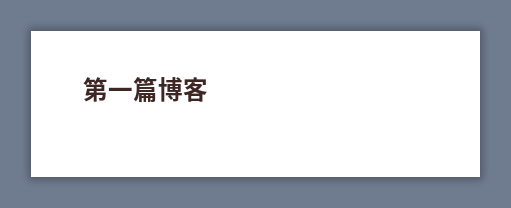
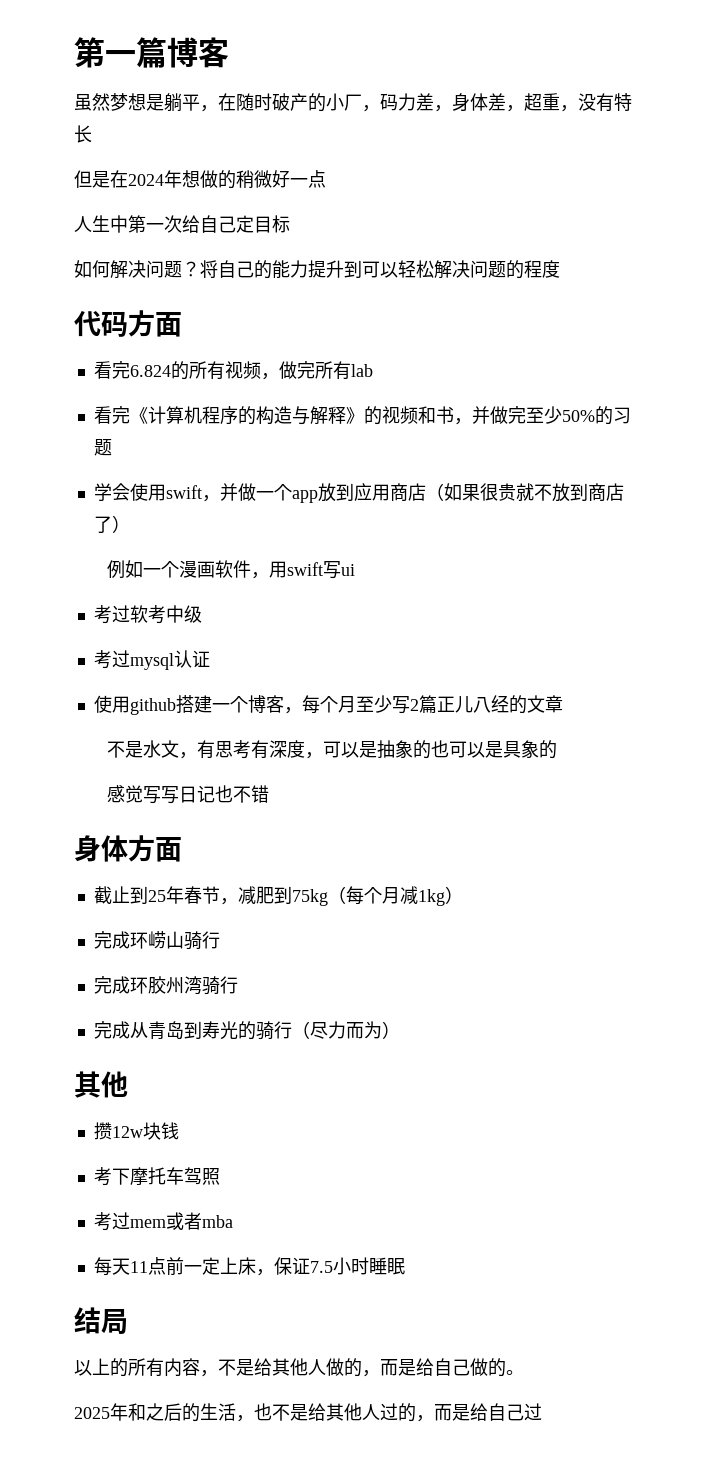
+ 虽然梦想是躺平，在随时破产的小厂，码力差，身体差，超重，没有特长
+ 但是在2024年想做的稍微好一点
+ 人生中第一次给自己定目标
+ 如何解决问题？将自己的能力提升到可以轻松解决问题的程度
+ 代码方面
+ 看完6.824的所有视频，做完所有lab
+ 看完《计算机程序的构造与解释》的视频和书，并做完至少50%的习题
+ 学会使用swift，并做一个app放到应用商店（如果很贵就不放到商店了）
+ 例如一个漫画软件，用swift写ui
+ 考过软考中级
+ 考过mysql认证
+ 使用github搭建一个博客，每个月至少写2篇正儿八经的文章
+ 不是水文，有思考有深度，可以是抽象的也可以是具象的
+ 感觉写写日记也不错
+ 身体方面
+ 截止到25年春节，减肥到75kg（每个月减1kg）
+ 完成环崂山骑行
+ 完成环胶州湾骑行
+ 完成从青岛到寿光的骑行（尽力而为）
+ 其他
+ 攒12w块钱
+ 考下摩托车驾照
+ 考过mem或者mba
+ 每天11点前一定上床，保证7.5小时睡眠
+ 结局
+ 以上的所有内容，不是给其他人做的，而是给自己做的。
+ 2025年和之后的生活，也不是给其他人过的，而是给自己过

